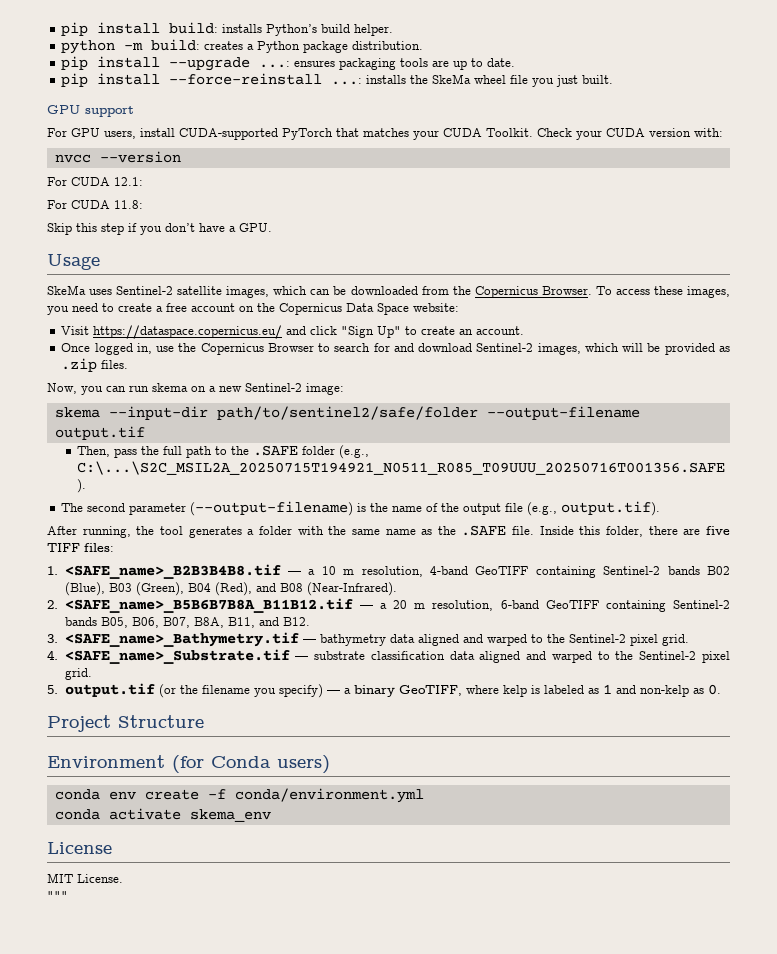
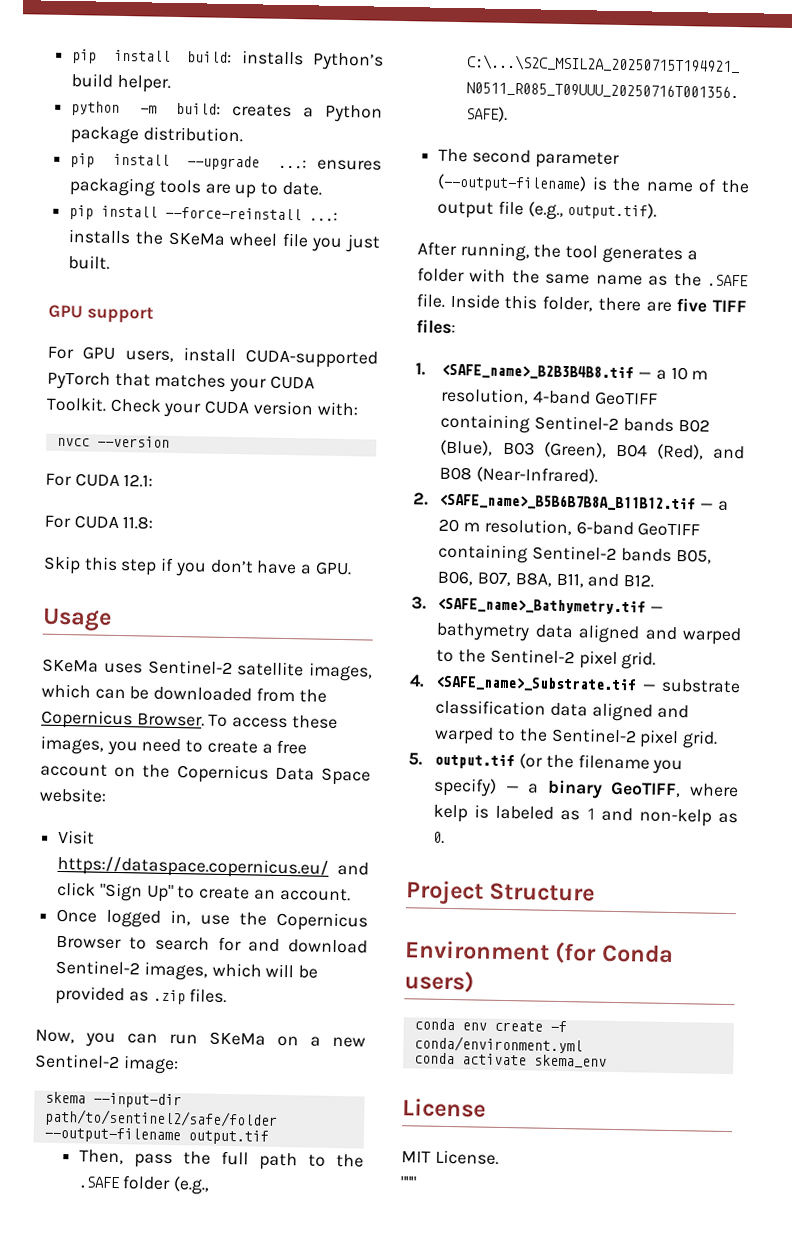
- pip install --force-reinstall ...: installs the SkeMa wheel file you just built.
+ pip install --force-reinstall ...: installs the SKeMa wheel file you just built.
- SkeMa uses Sentinel-2 satellite images, which can be downloaded from the Copernicus Browser.
+ SKeMa uses Sentinel-2 satellite images, which can be downloaded from the Copernicus Browser.
- Now, you can run skema on a new Sentinel-2 image:
+ Now, you can run SKeMa on a new Sentinel-2 image:

